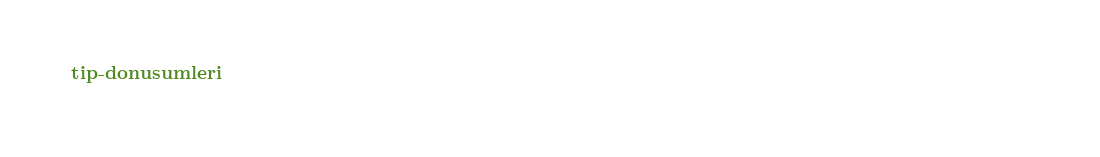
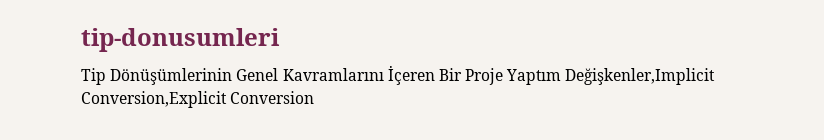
+ Tip Dönüşümlerinin Genel Kavramlarını İçeren Bir Proje Yaptım Değişkenler,Implicit Conversion,Explicit Conversion

